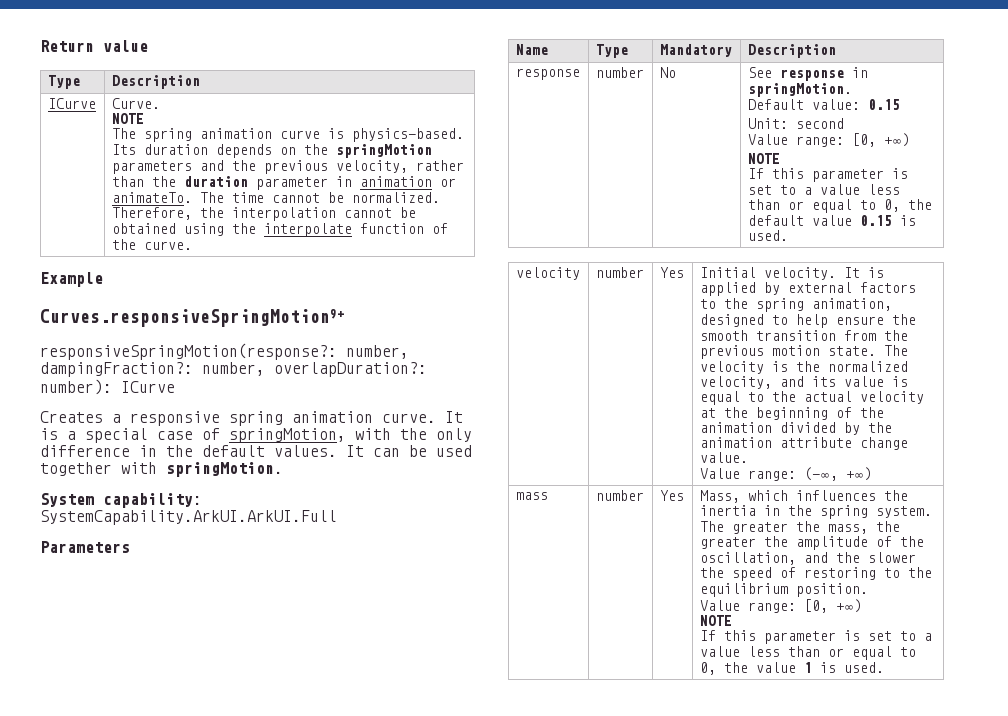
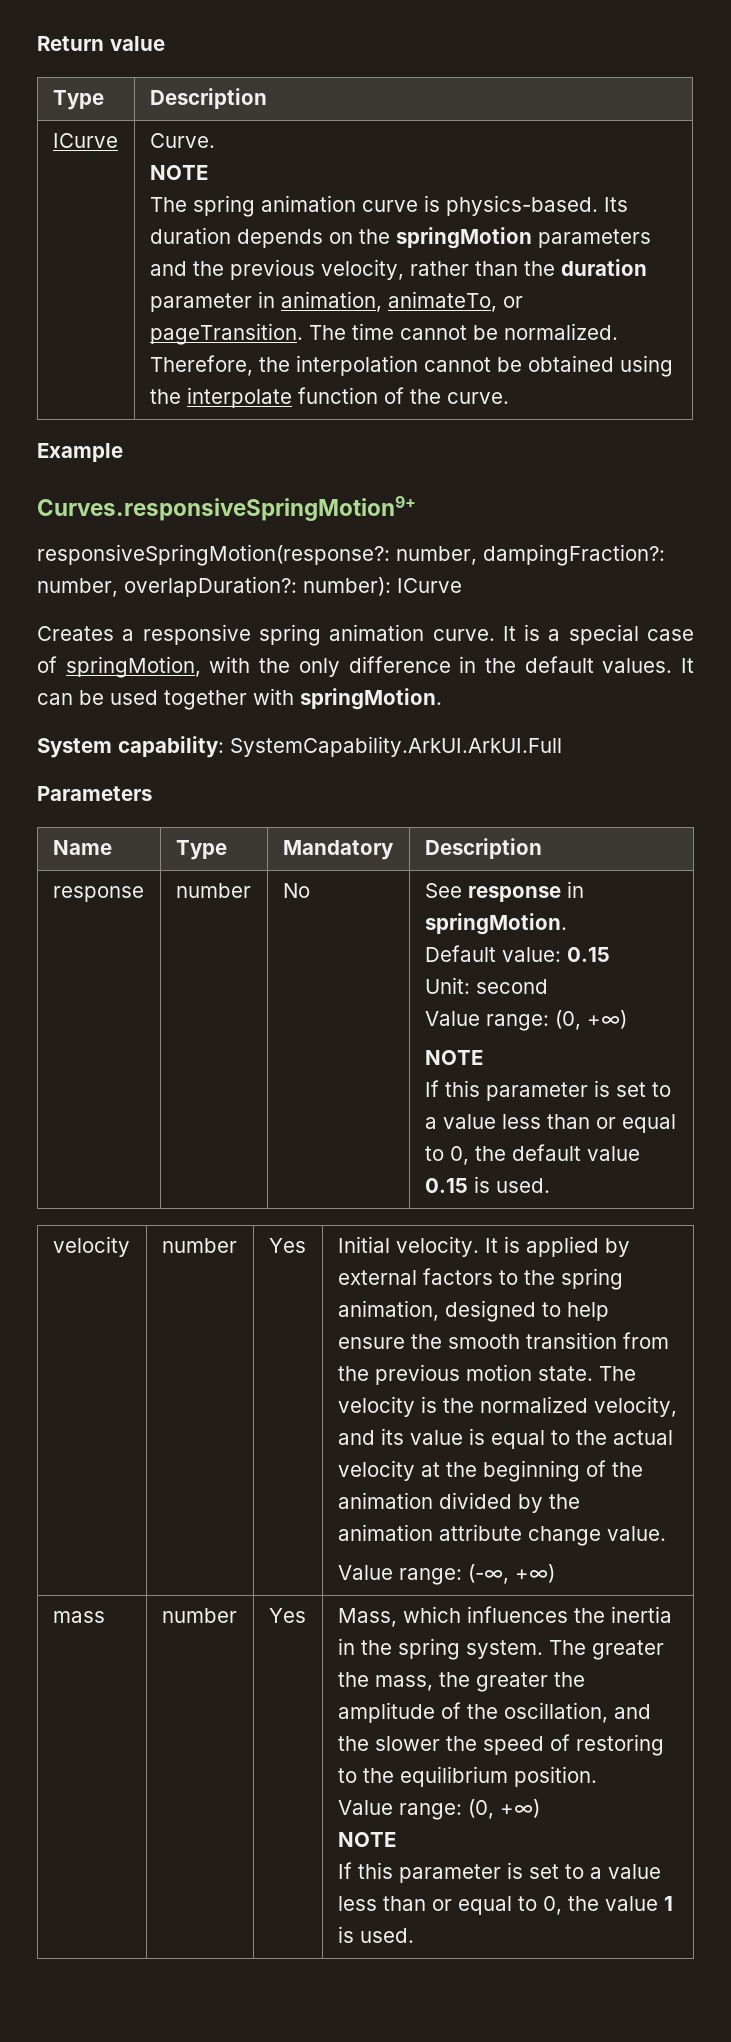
- Its duration depends on the springMotion parameters and the previous velocity, rather than the duration parameter in animation or animateTo.
+ Its duration depends on the springMotion parameters and the previous velocity, rather than the duration parameter in animation, animateTo, or pageTransition.
  response | number | No | See response in springMotion.
  Default value: 0.15
  Unit: second
- Value range: [0, +∞)
+ Value range: (0, +∞)
  The greater the mass, the greater the amplitude of the oscillation, and the slower the speed of restoring to the equilibrium position.
- Value range: [0, +∞)
+ Value range: (0, +∞)

